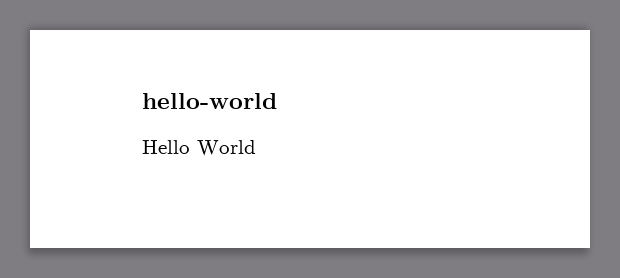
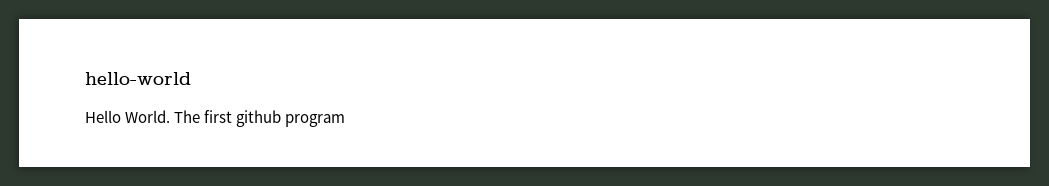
- Hello World
+ Hello World. The first github program

